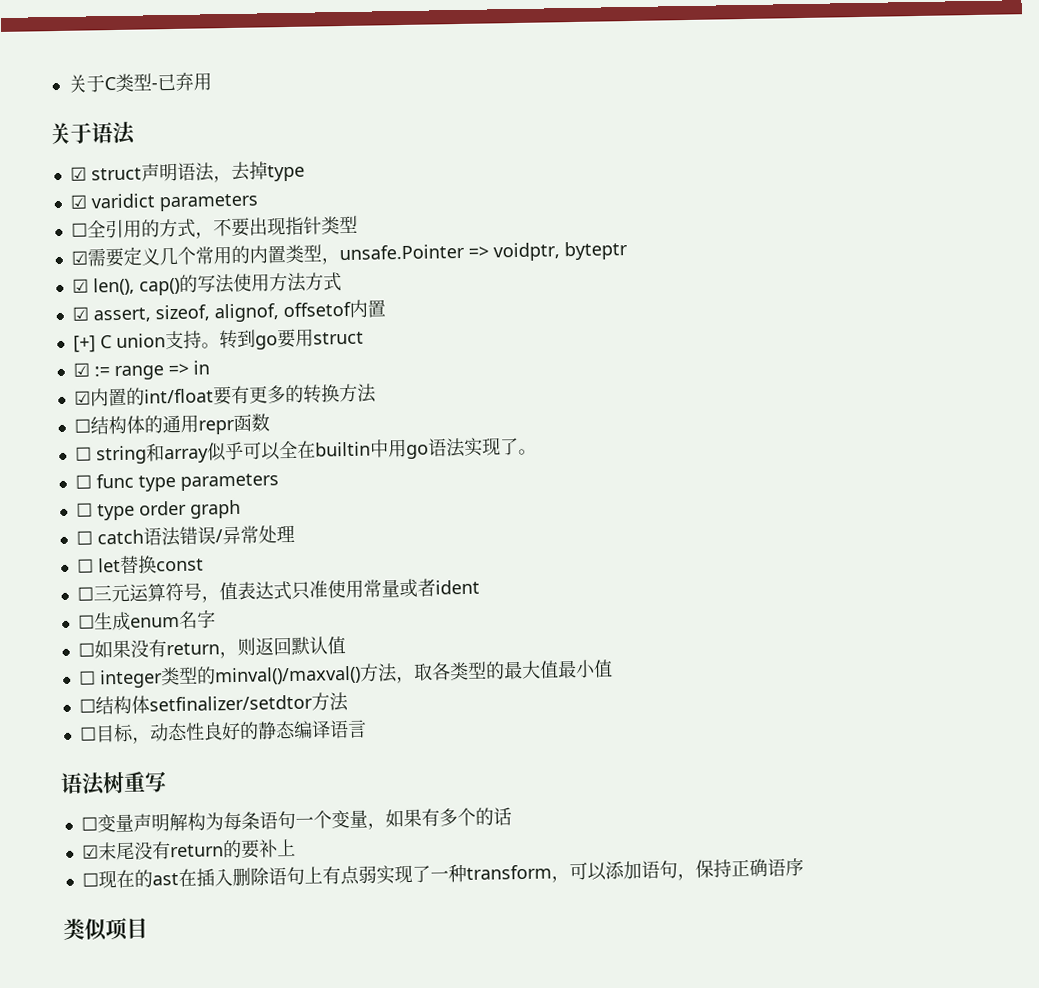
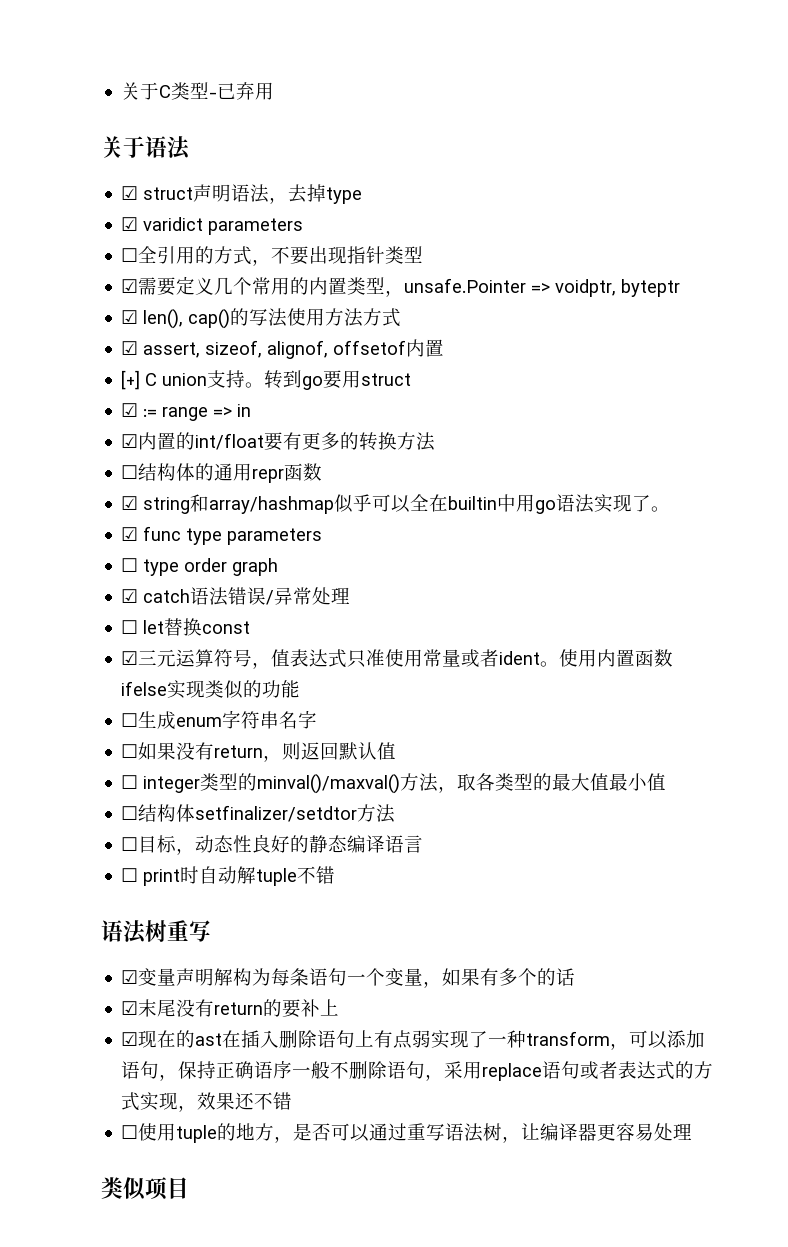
- ☐ string和array似乎可以全在builtin中用go语法实现了。
+ ☑ string和array/hashmap似乎可以全在builtin中用go语法实现了。
- ☐ func type parameters
+ ☑ func type parameters
- ☐ catch语法错误/异常处理
+ ☑ catch语法错误/异常处理
- ☐三元运算符号，值表达式只准使用常量或者ident
+ ☑三元运算符号，值表达式只准使用常量或者ident。使用内置函数ifelse实现类似的功能
- ☐生成enum名字
+ ☐生成enum字符串名字
+ ☐ print时自动解tuple不错
- ☐变量声明解构为每条语句一个变量，如果有多个的话
+ ☑变量声明解构为每条语句一个变量，如果有多个的话
- ☐现在的ast在插入删除语句上有点弱实现了一种transform，可以添加语句，保持正确语序
+ ☑现在的ast在插入删除语句上有点弱实现了一种transform，可以添加语句，保持正确语序一般不删除语句，采用replace语句或者表达式的方式实现，效果还不错
+ ☐使用tuple的地方，是否可以通过重写语法树，让编译器更容易处理

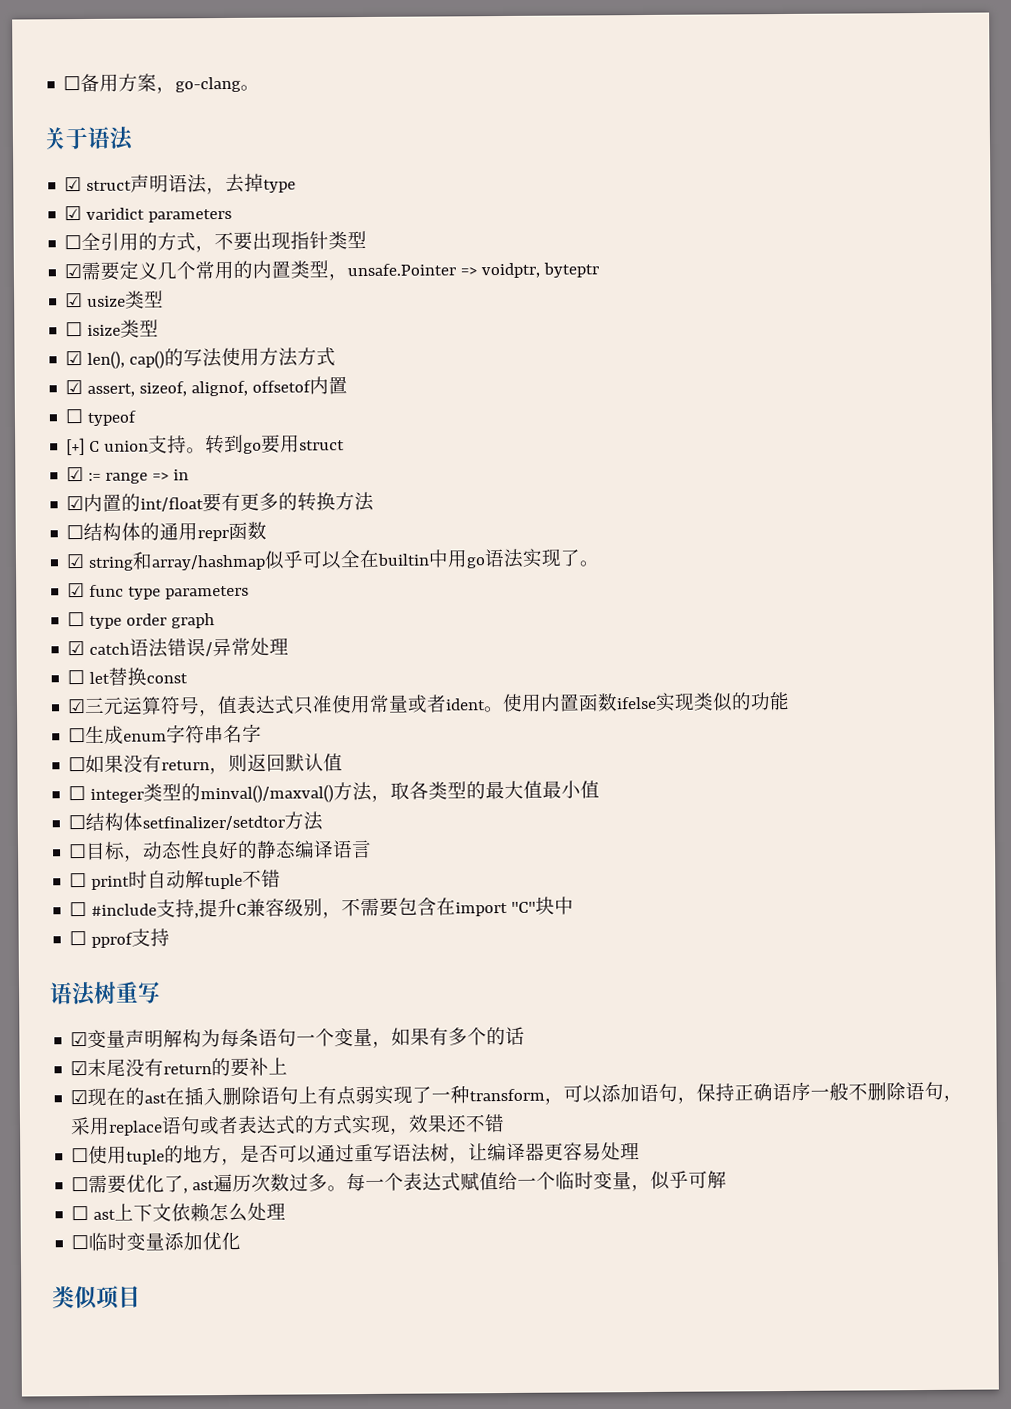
- 关于C类型-已弃用
+ ☐备用方案，go-clang。
+ ☑ usize类型
+ ☐ isize类型
+ ☐ typeof
+ ☐ #include支持,提升C兼容级别，不需要包含在import "C"块中
+ ☐ pprof支持
+ ☐需要优化了, ast遍历次数过多。每一个表达式赋值给一个临时变量，似乎可解
+ ☐ ast上下文依赖怎么处理
+ ☐临时变量添加优化

